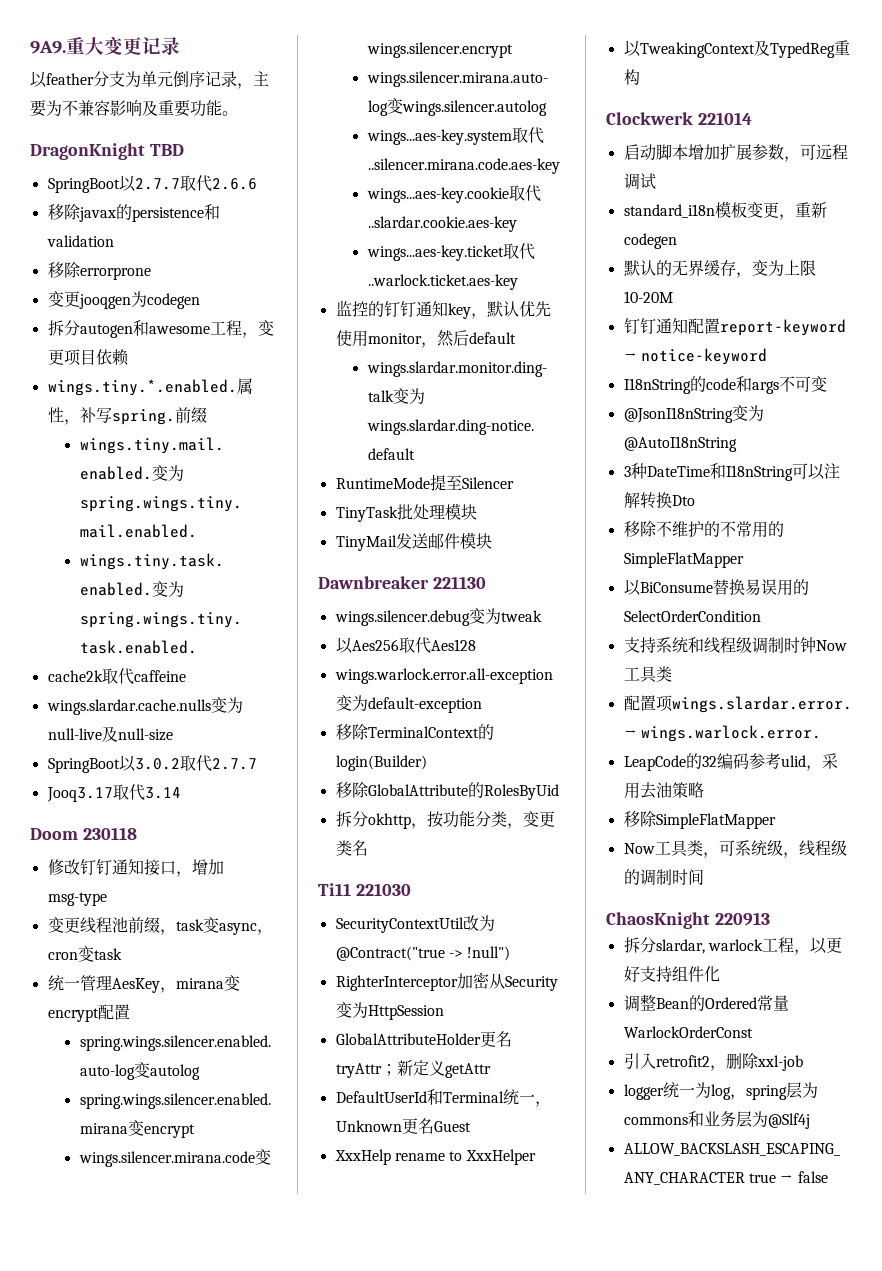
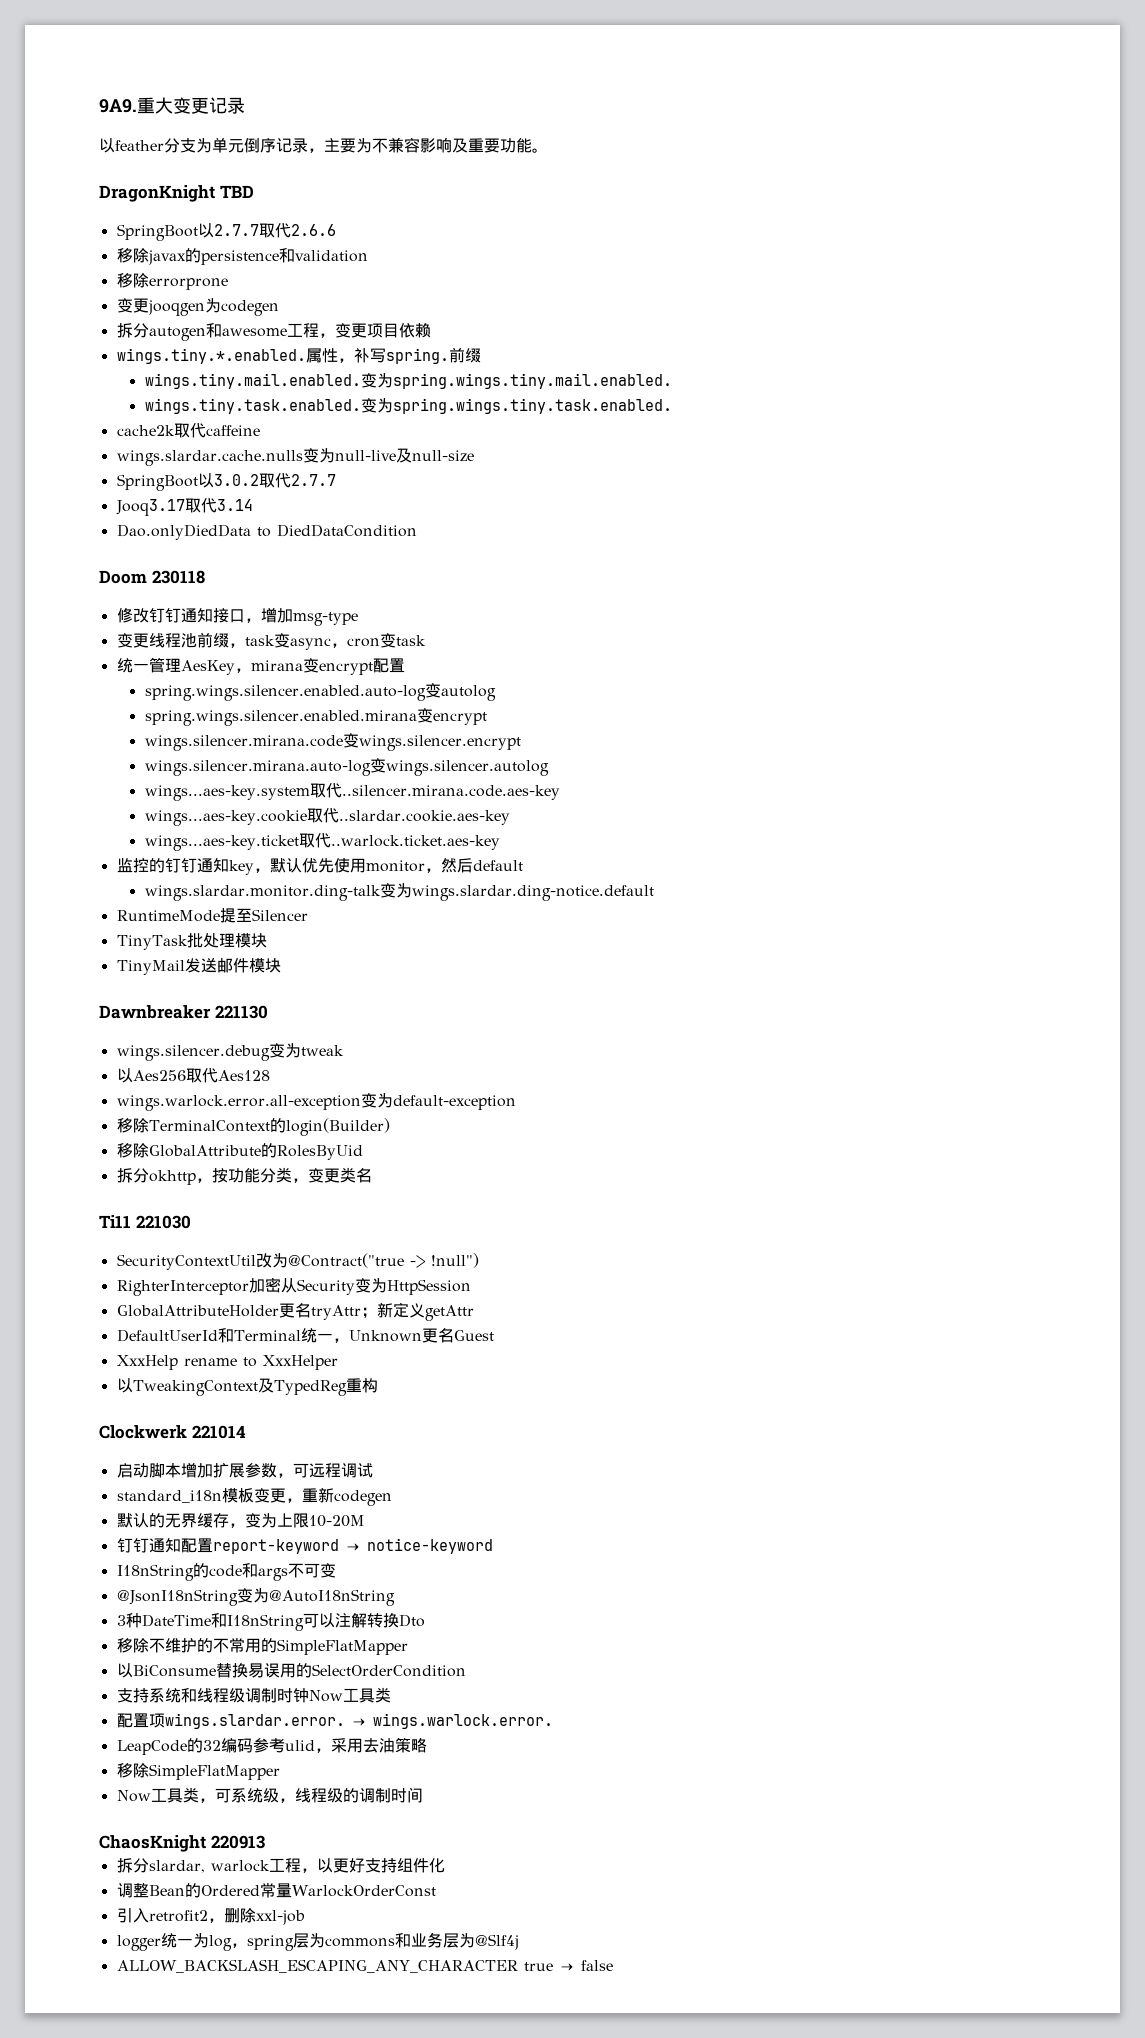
+ Dao.onlyDiedData to DiedDataCondition

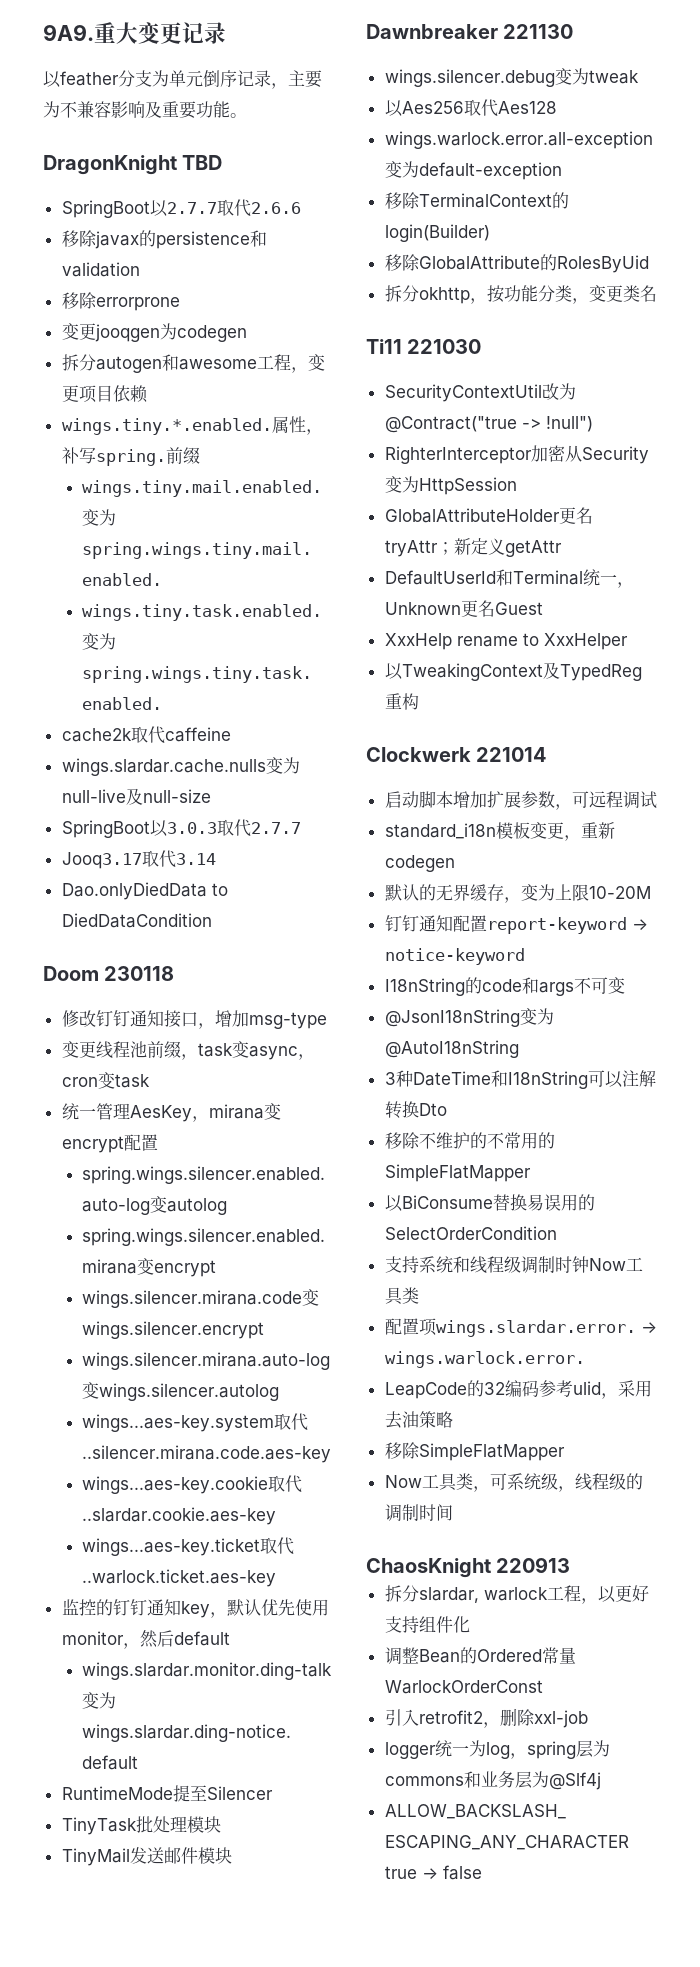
- SpringBoot以3.0.2取代2.7.7
+ SpringBoot以3.0.3取代2.7.7

